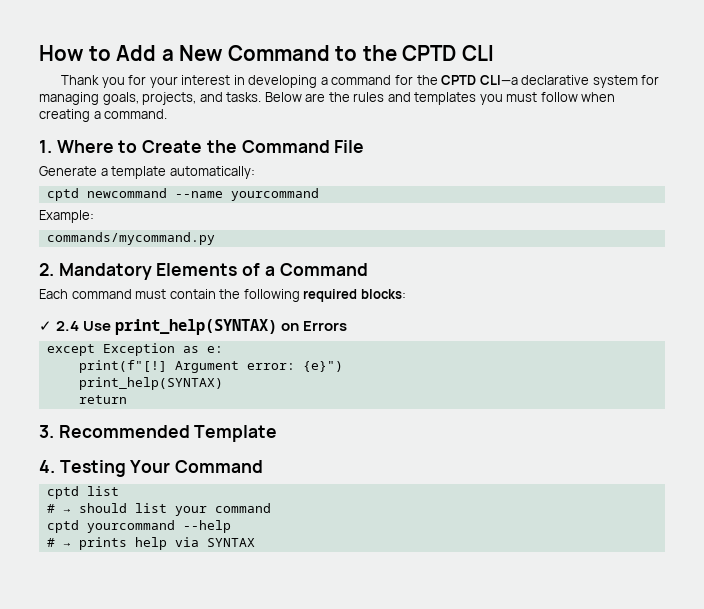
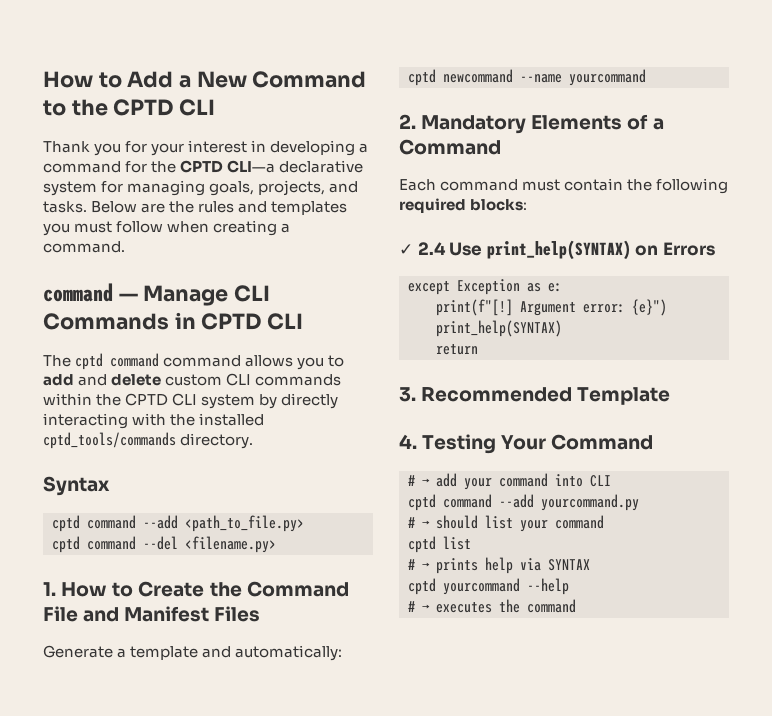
+ command — Manage CLI Commands in CPTD CLI
+ The cptd command command allows you to add and delete custom CLI commands within the CPTD CLI system by directly interacting with the installed cptd_tools/commands directory.
+ Syntax
+ cptd command --add <path_to_file.py>
+ cptd command --del <filename.py>
- 1. Where to Create the Command File
+ 1. How to Create the Command File and Manifest Files
- Generate a template automatically:
+ Generate a template and automatically:
- Example:
- commands/mycommand.py
- cptd list
+ # → add your command into CLI
+ cptd command --add yourcommand.py
- cptd yourcommand --help
+ cptd list
+ cptd yourcommand --help
+ # → executes the command

